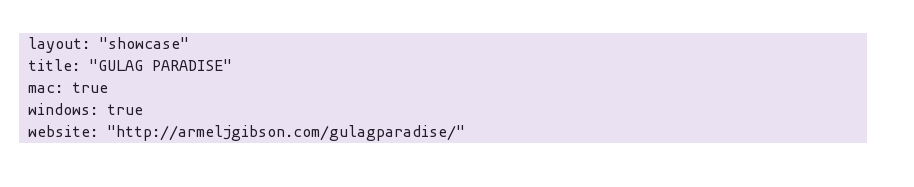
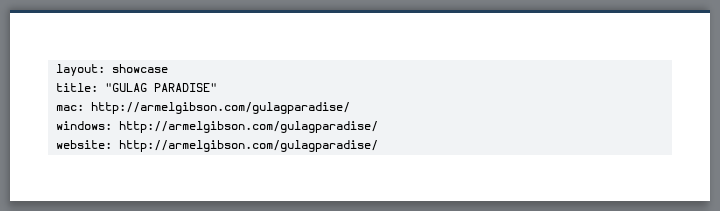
- layout: "showcase"
+ layout: showcase
- mac: true
+ mac: http://armelgibson.com/gulagparadise/
- windows: true
+ windows: http://armelgibson.com/gulagparadise/
- website: "http://armeljgibson.com/gulagparadise/"
+ website: http://armelgibson.com/gulagparadise/

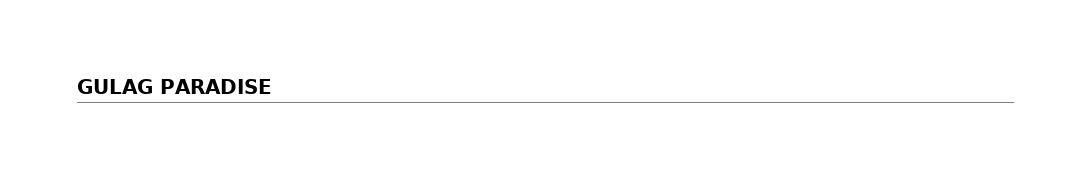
- layout: showcase
- title: "GULAG PARADISE"
- mac: http://armelgibson.com/gulagparadise/
- windows: http://armelgibson.com/gulagparadise/
- website: http://armelgibson.com/gulagparadise/
+ GULAG PARADISE

